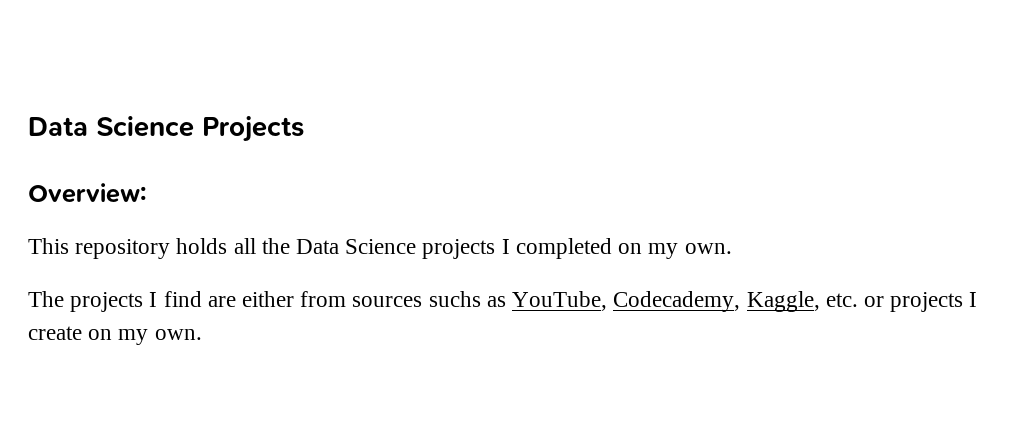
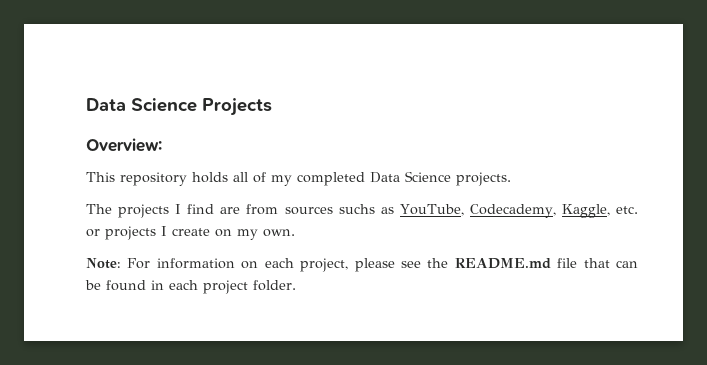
- This repository holds all the Data Science projects I completed on my own.
+ This repository holds all of my completed Data Science projects.
- The projects I find are either from sources suchs as YouTube, Codecademy, Kaggle, etc. or projects I create on my own.
+ The projects I find are from sources suchs as YouTube, Codecademy, Kaggle, etc. or projects I create on my own.
+ Note: For information on each project, please see the README.md file that can be found in each project folder.

